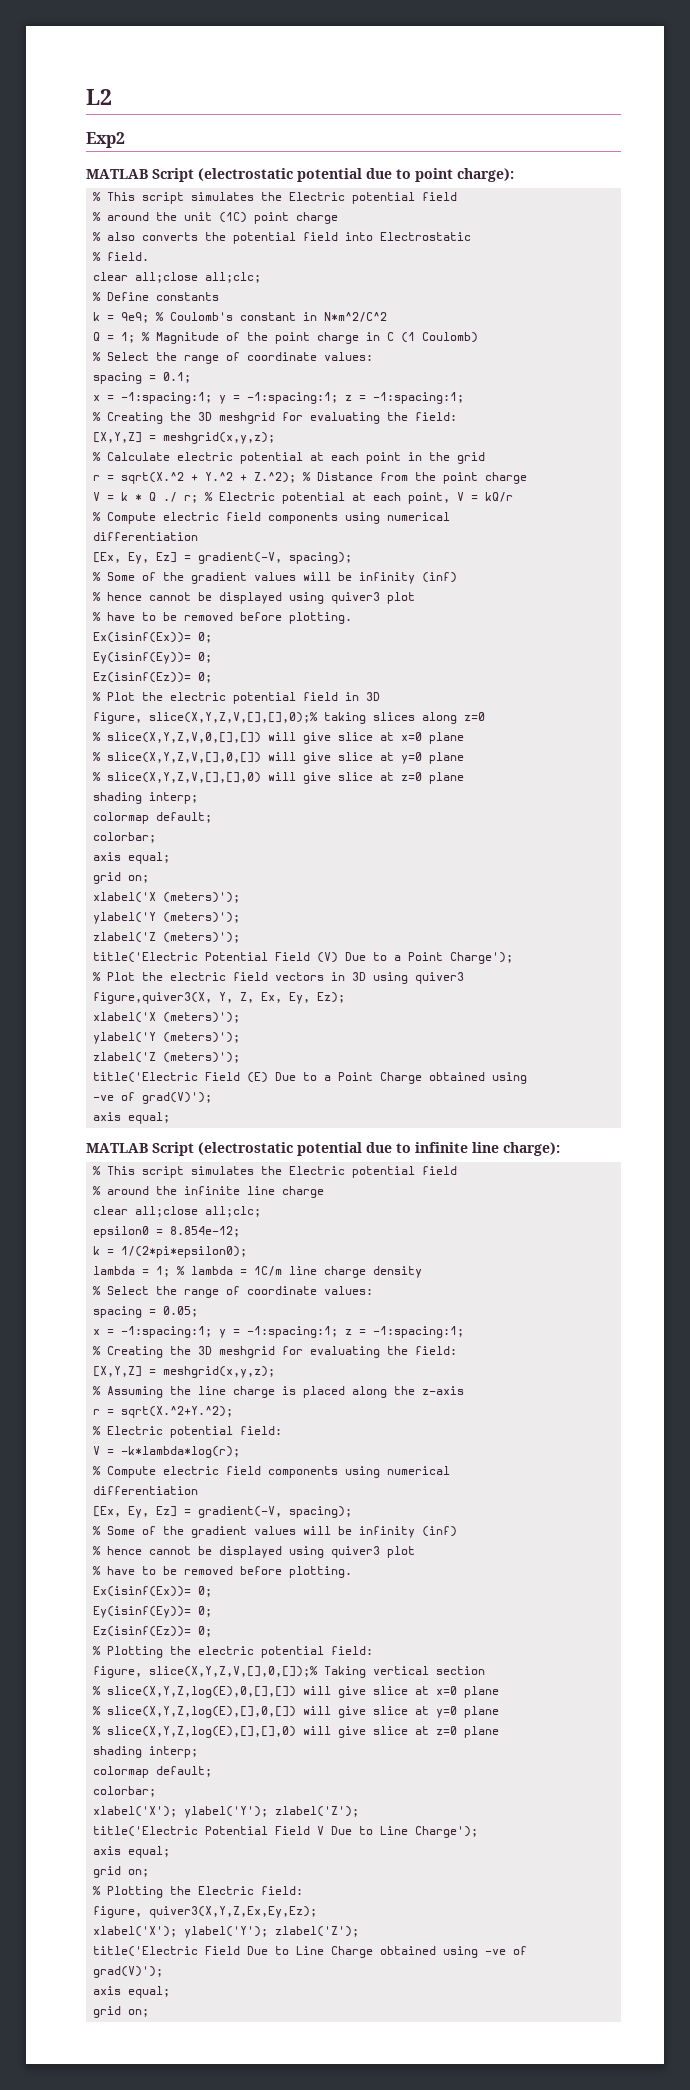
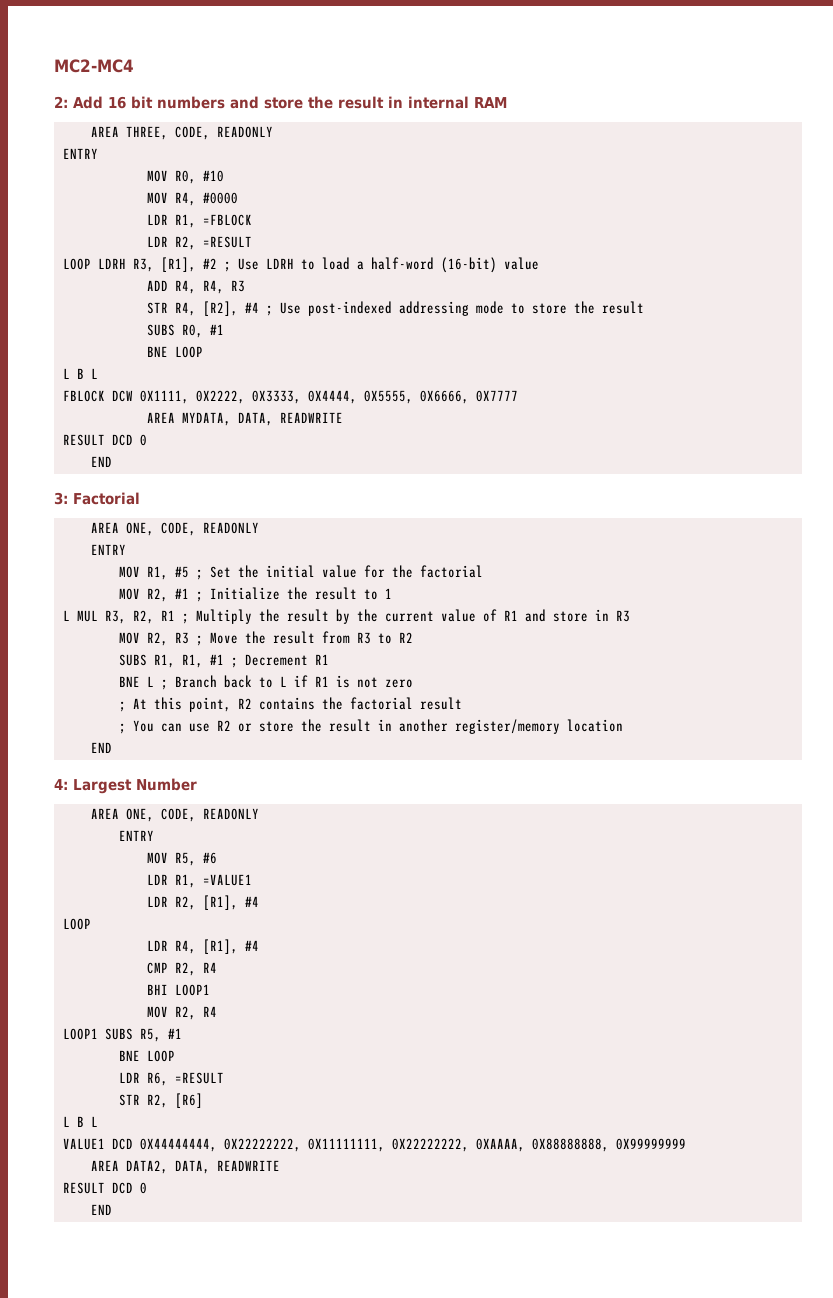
- L2
- Exp2
- MATLAB Script (electrostatic potential due to point charge):
- % This script simulates the Electric potential field
- % around the unit (1C) point charge
- % also converts the potential field into Electrostatic
- % field.
- clear all;close all;clc;
- % Define constants
- k = 9e9; % Coulomb's constant in N*m^2/C^2
- Q = 1; % Magnitude of the point charge in C (1 Coulomb)
- % Select the range of coordinate values:
- spacing = 0.1;
- x = -1:spacing:1; y = -1:spacing:1; z = -1:spacing:1;
- % Creating the 3D meshgrid for evaluating the field:
- [X,Y,Z] = meshgrid(x,y,z);
- % Calculate electric potential at each point in the grid
- r = sqrt(X.^2 + Y.^2 + Z.^2); % Distance from the point charge
- V = k * Q ./ r; % Electric potential at each point, V = kQ/r
- % Compute electric field components using numerical
- differentiation
- [Ex, Ey, Ez] = gradient(-V, spacing);
- % Some of the gradient values will be infinity (inf)
- % hence cannot be displayed using quiver3 plot
- % have to be removed before plotting.
- Ex(isinf(Ex))= 0;
- Ey(isinf(Ey))= 0;
- Ez(isinf(Ez))= 0;
- % Plot the electric potential field in 3D
- figure, slice(X,Y,Z,V,[],[],0);% taking slices along z=0
- % slice(X,Y,Z,V,0,[],[]) will give slice at x=0 plane
- % slice(X,Y,Z,V,[],0,[]) will give slice at y=0 plane
- % slice(X,Y,Z,V,[],[],0) will give slice at z=0 plane
- shading interp;
- colormap default;
- colorbar;
- axis equal;
- grid on;
- xlabel('X (meters)');
- ylabel('Y (meters)');
- zlabel('Z (meters)');
- title('Electric Potential Field (V) Due to a Point Charge');
- % Plot the electric field vectors in 3D using quiver3
- figure,quiver3(X, Y, Z, Ex, Ey, Ez);
- xlabel('X (meters)');
- ylabel('Y (meters)');
- zlabel('Z (meters)');
- title('Electric Field (E) Due to a Point Charge obtained using
- -ve of grad(V)');
- axis equal;
- MATLAB Script (electrostatic potential due to infinite line charge):
- % This script simulates the Electric potential field
- % around the infinite line charge
- clear all;close all;clc;
- epsilon0 = 8.854e-12;
- k = 1/(2*pi*epsilon0);
- lambda = 1; % lambda = 1C/m line charge density
- % Select the range of coordinate values:
- spacing = 0.05;
- x = -1:spacing:1; y = -1:spacing:1; z = -1:spacing:1;
- % Creating the 3D meshgrid for evaluating the field:
- [X,Y,Z] = meshgrid(x,y,z);
- % Assuming the line charge is placed along the z-axis
- r = sqrt(X.^2+Y.^2);
- % Electric potential field:
- V = -k*lambda*log(r);
- % Compute electric field components using numerical
- differentiation
- [Ex, Ey, Ez] = gradient(-V, spacing);
- % Some of the gradient values will be infinity (inf)
- % hence cannot be displayed using quiver3 plot
- % have to be removed before plotting.
- Ex(isinf(Ex))= 0;
- Ey(isinf(Ey))= 0;
- Ez(isinf(Ez))= 0;
- % Plotting the electric potential field:
- figure, slice(X,Y,Z,V,[],0,[]);% Taking vertical section
- % slice(X,Y,Z,log(E),0,[],[]) will give slice at x=0 plane
- % slice(X,Y,Z,log(E),[],0,[]) will give slice at y=0 plane
- % slice(X,Y,Z,log(E),[],[],0) will give slice at z=0 plane
- shading interp;
- colormap default;
- colorbar;
- xlabel('X'); ylabel('Y'); zlabel('Z');
- title('Electric Potential Field V Due to Line Charge');
- axis equal;
- grid on;
- % Plotting the Electric field:
- figure, quiver3(X,Y,Z,Ex,Ey,Ez);
- xlabel('X'); ylabel('Y'); zlabel('Z');
- title('Electric Field Due to Line Charge obtained using -ve of
- grad(V)');
- axis equal;
- grid on;
+ MC2-MC4
+ 2: Add 16 bit numbers and store the result in internal RAM
+ AREA THREE, CODE, READONLY
+ ENTRY
+ MOV R0, #10
+ MOV R4, #0000
+ LDR R1, =FBLOCK
+ LDR R2, =RESULT
+ LOOP LDRH R3, [R1], #2 ; Use LDRH to load a half-word (16-bit) value
+ ADD R4, R4, R3
+ STR R4, [R2], #4 ; Use post-indexed addressing mode to store the result
+ SUBS R0, #1
+ BNE LOOP
+ L B L
+ FBLOCK DCW 0X1111, 0X2222, 0X3333, 0X4444, 0X5555, 0X6666, 0X7777
+ AREA MYDATA, DATA, READWRITE
+ RESULT DCD 0
+ END
+ 3: Factorial
+ AREA ONE, CODE, READONLY
+ ENTRY
+ MOV R1, #5 ; Set the initial value for the factorial
+ MOV R2, #1 ; Initialize the result to 1
+ L MUL R3, R2, R1 ; Multiply the result by the current value of R1 and store in R3
+ MOV R2, R3 ; Move the result from R3 to R2
+ SUBS R1, R1, #1 ; Decrement R1
+ BNE L ; Branch back to L if R1 is not zero
+ ; At this point, R2 contains the factorial result
+ ; You can use R2 or store the result in another register/memory location
+ END
+ 4: Largest Number
+ AREA ONE, CODE, READONLY
+ ENTRY
+ MOV R5, #6
+ LDR R1, =VALUE1
+ LDR R2, [R1], #4
+ LOOP
+ LDR R4, [R1], #4
+ CMP R2, R4
+ BHI LOOP1
+ MOV R2, R4
+ LOOP1 SUBS R5, #1
+ BNE LOOP
+ LDR R6, =RESULT
+ STR R2, [R6]
+ L B L
+ VALUE1 DCD 0X44444444, 0X22222222, 0X11111111, 0X22222222, 0XAAAA, 0X88888888, 0X99999999
+ AREA DATA2, DATA, READWRITE
+ RESULT DCD 0
+ END

